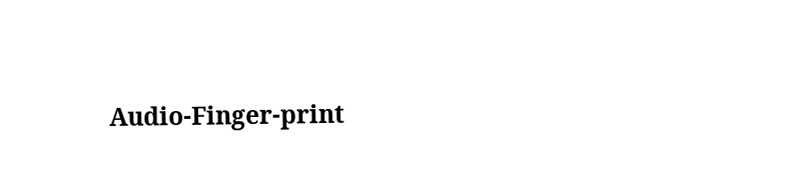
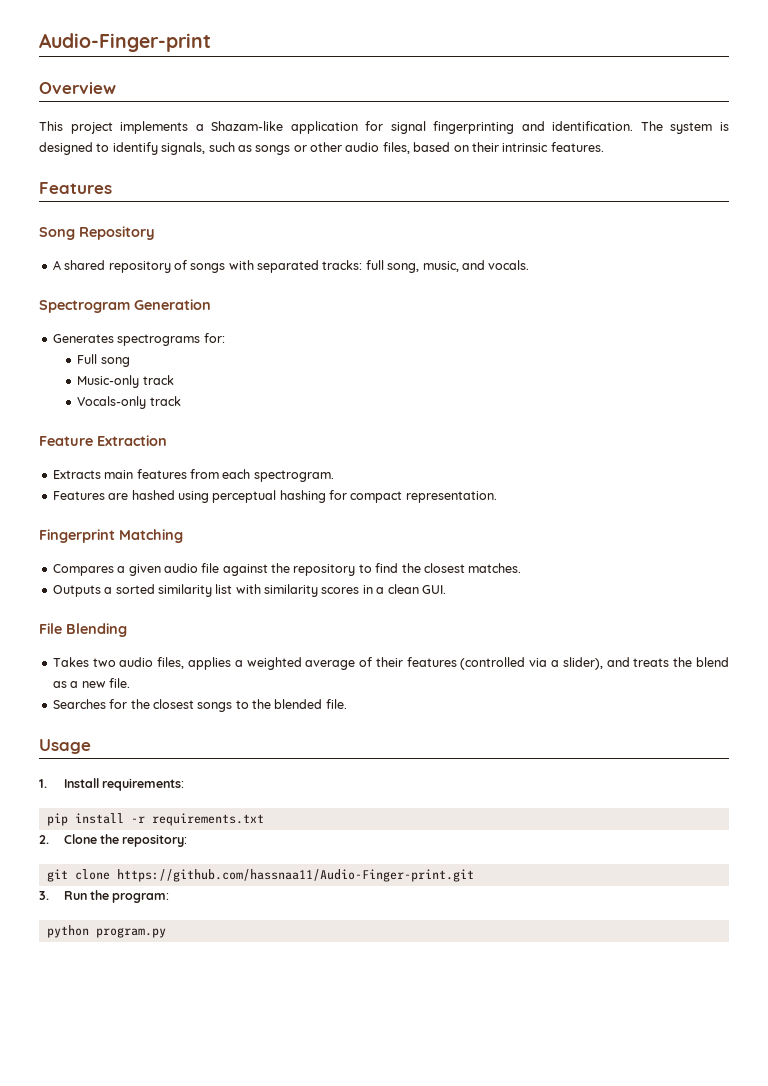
+ Overview
+ This project implements a Shazam-like application for signal fingerprinting and identification. The system is designed to identify signals, such as songs or other audio files, based on their intrinsic features.
+ Features
+ Song Repository
+ A shared repository of songs with separated tracks: full song, music, and vocals.
+ Spectrogram Generation
+ Generates spectrograms for:
+ Full song
+ Music-only track
+ Vocals-only track
+ Feature Extraction
+ Extracts main features from each spectrogram.
+ Features are hashed using perceptual hashing for compact representation.
+ Fingerprint Matching
+ Compares a given audio file against the repository to find the closest matches.
+ Outputs a sorted similarity list with similarity scores in a clean GUI.
+ File Blending
+ Takes two audio files, applies a weighted average of their features (controlled via a slider), and treats the blend as a new file.
+ Searches for the closest songs to the blended file.
+ Usage
+ 1. Install requirements:
+ pip install -r requirements.txt
+ 2. Clone the repository:
+ git clone https://github.com/hassnaa11/Audio-Finger-print.git
+ 3. Run the program:
+ python program.py

